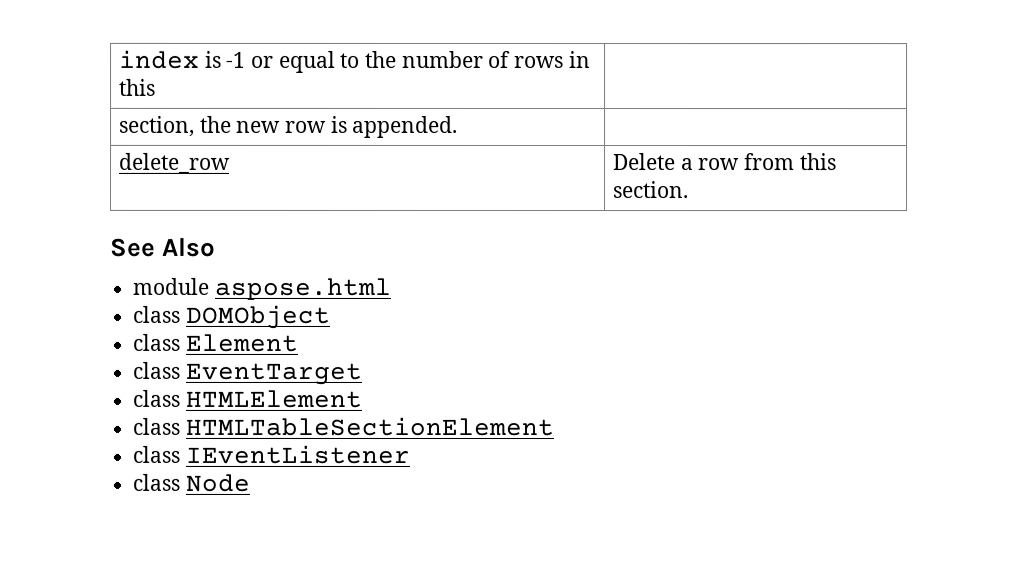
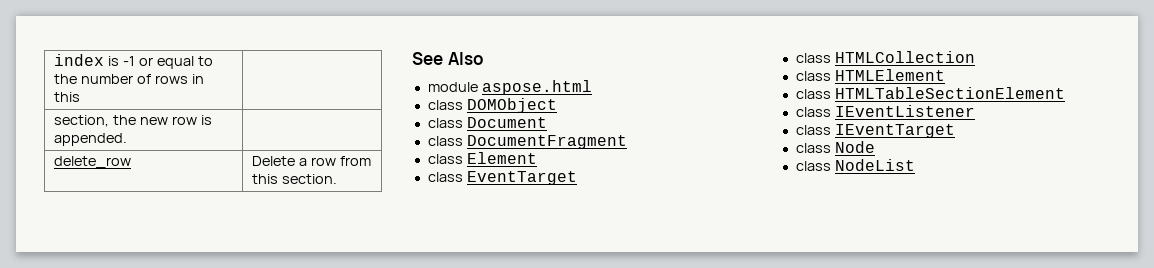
+ class Document
+ class DocumentFragment
+ class HTMLCollection
+ class IEventTarget
+ class NodeList

